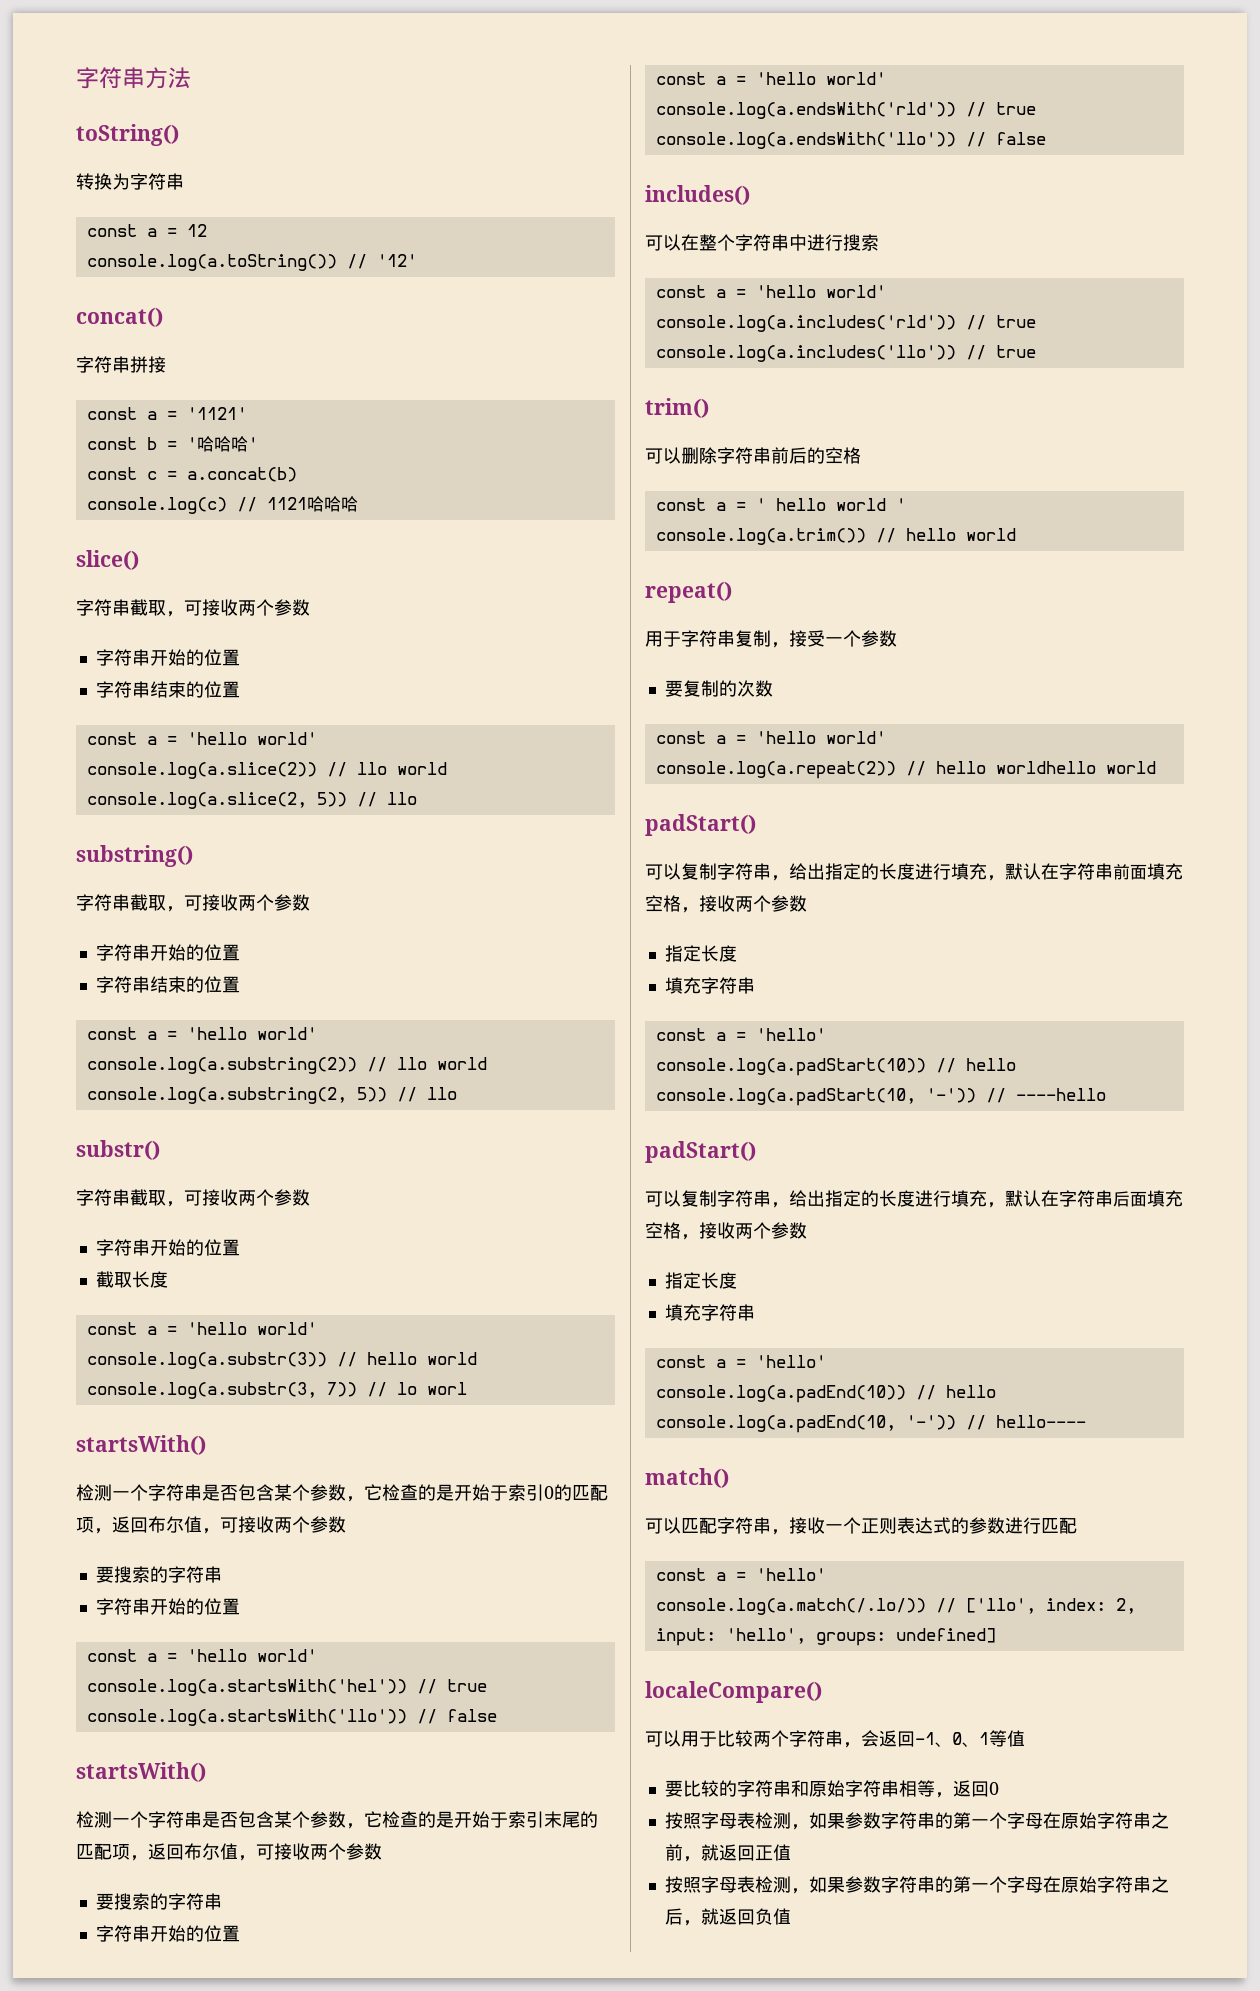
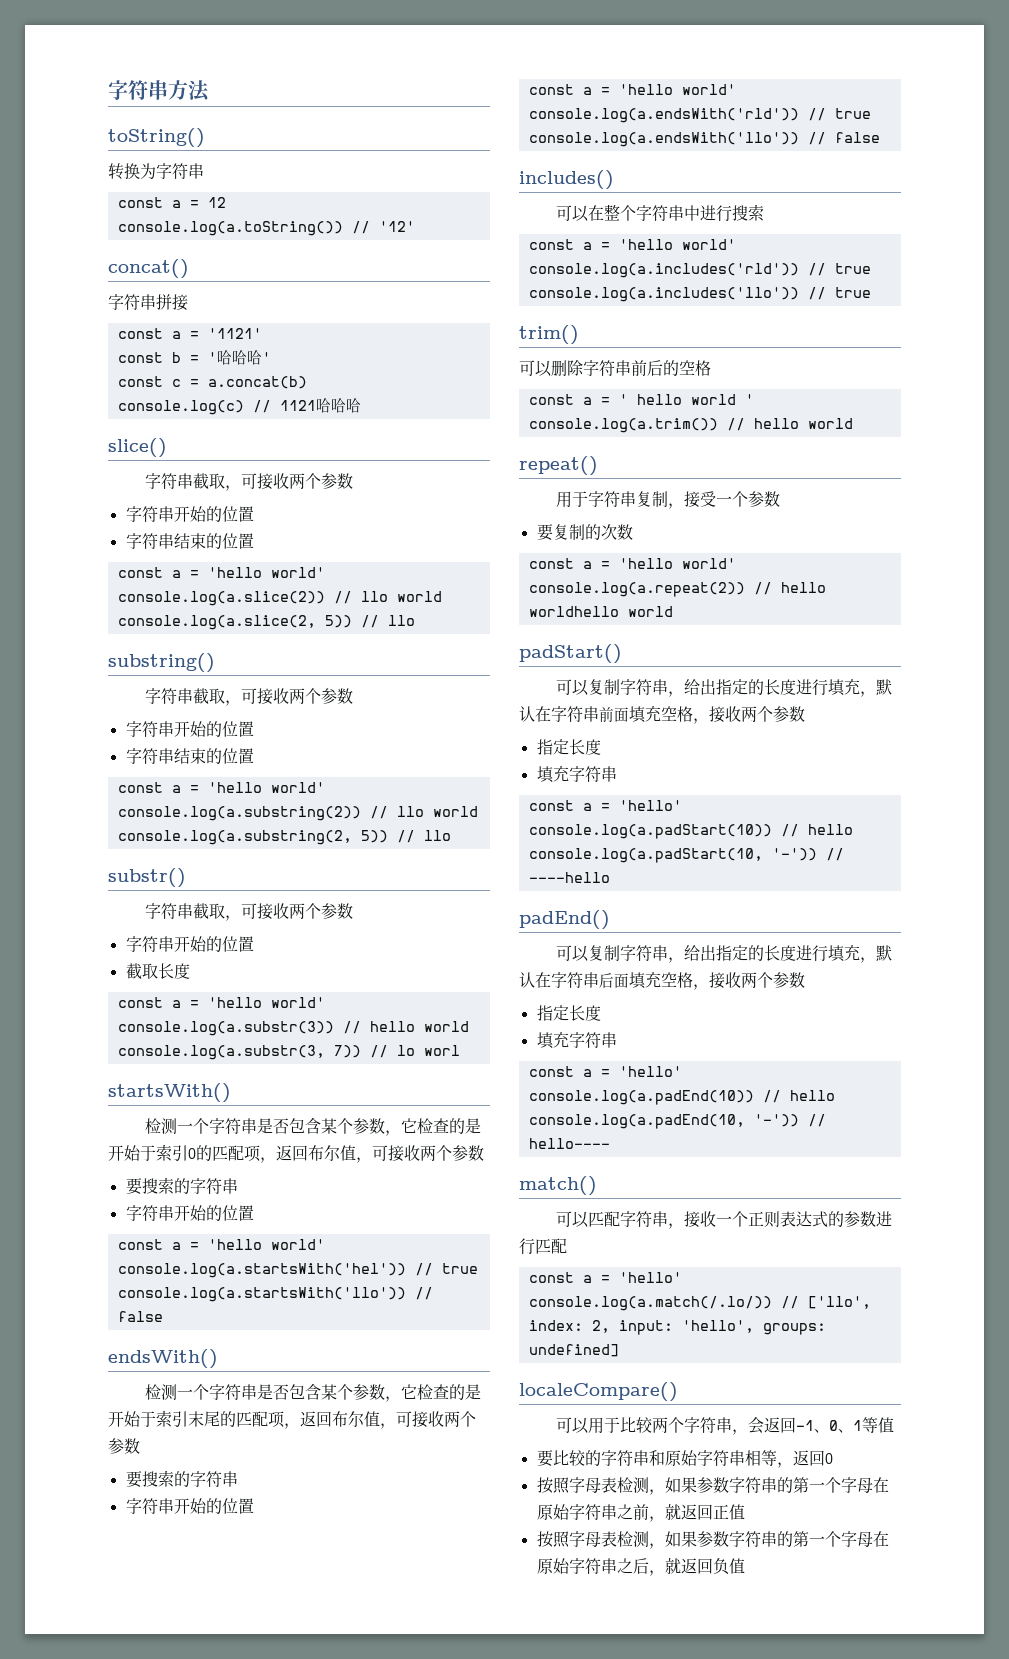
  console.log(a.startsWith('llo')) // false
- startsWith()
+ endsWith()
  console.log(a.padStart(10, '-')) // ----hello
- padStart()
+ padEnd()

